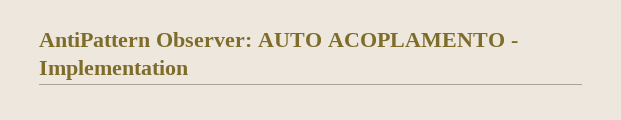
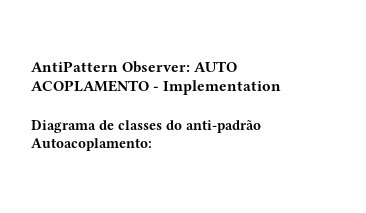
+ Diagrama de classes do anti-padrão Autoacoplamento:

